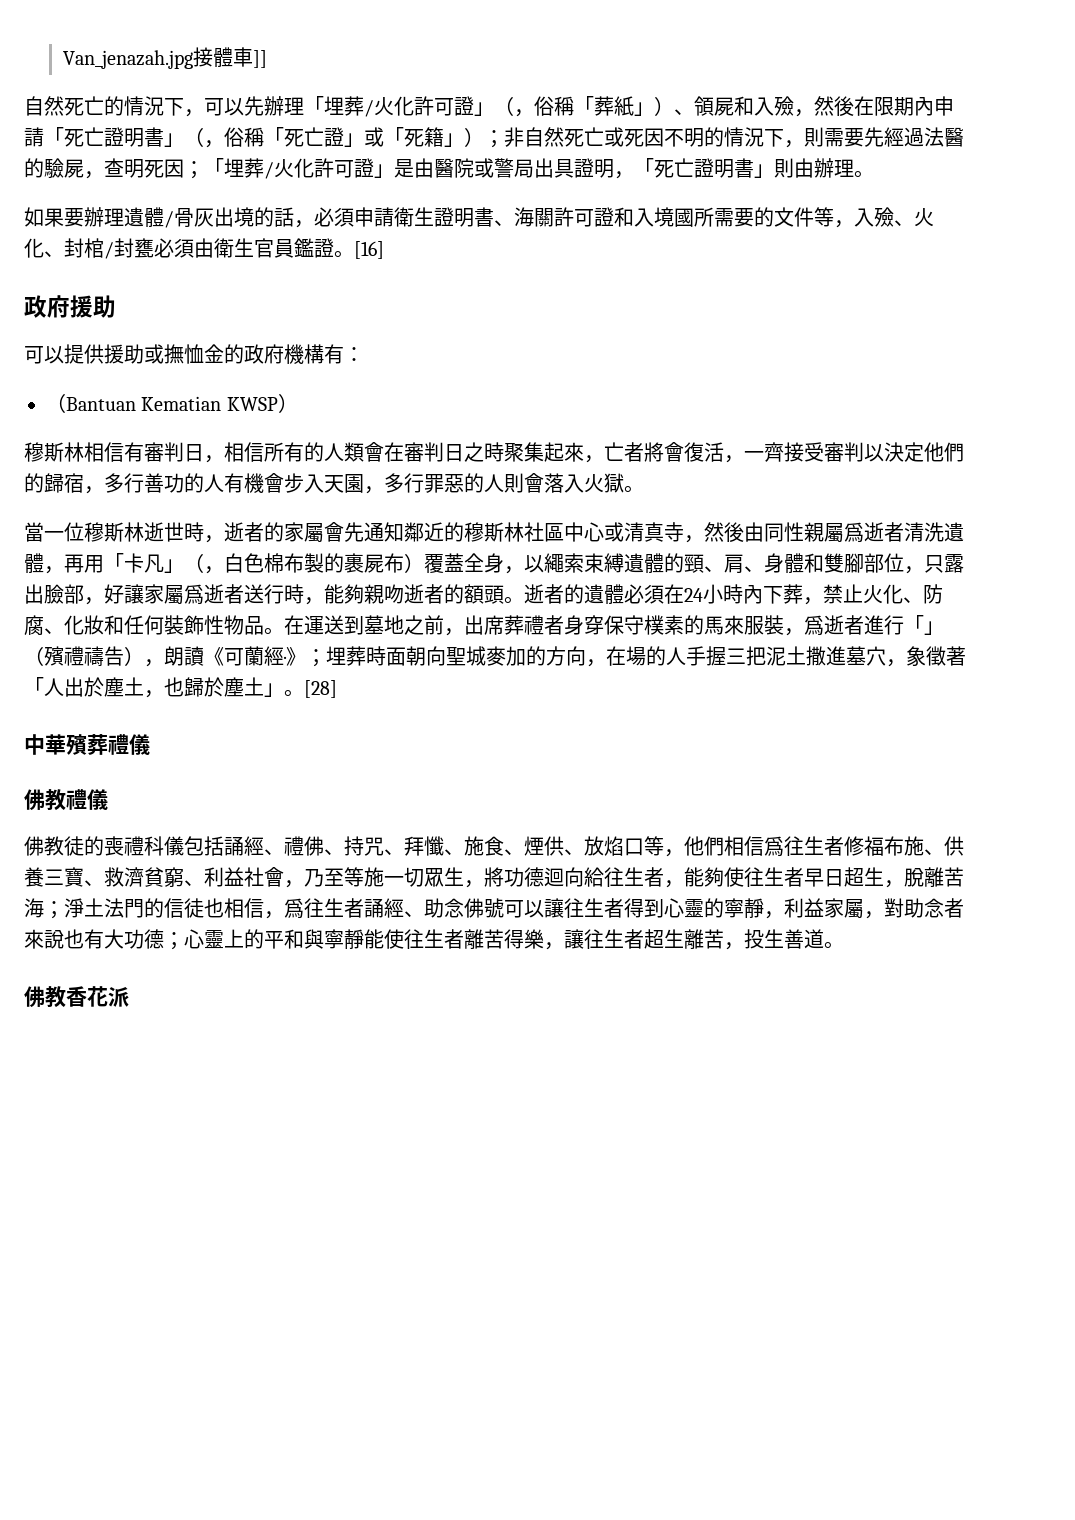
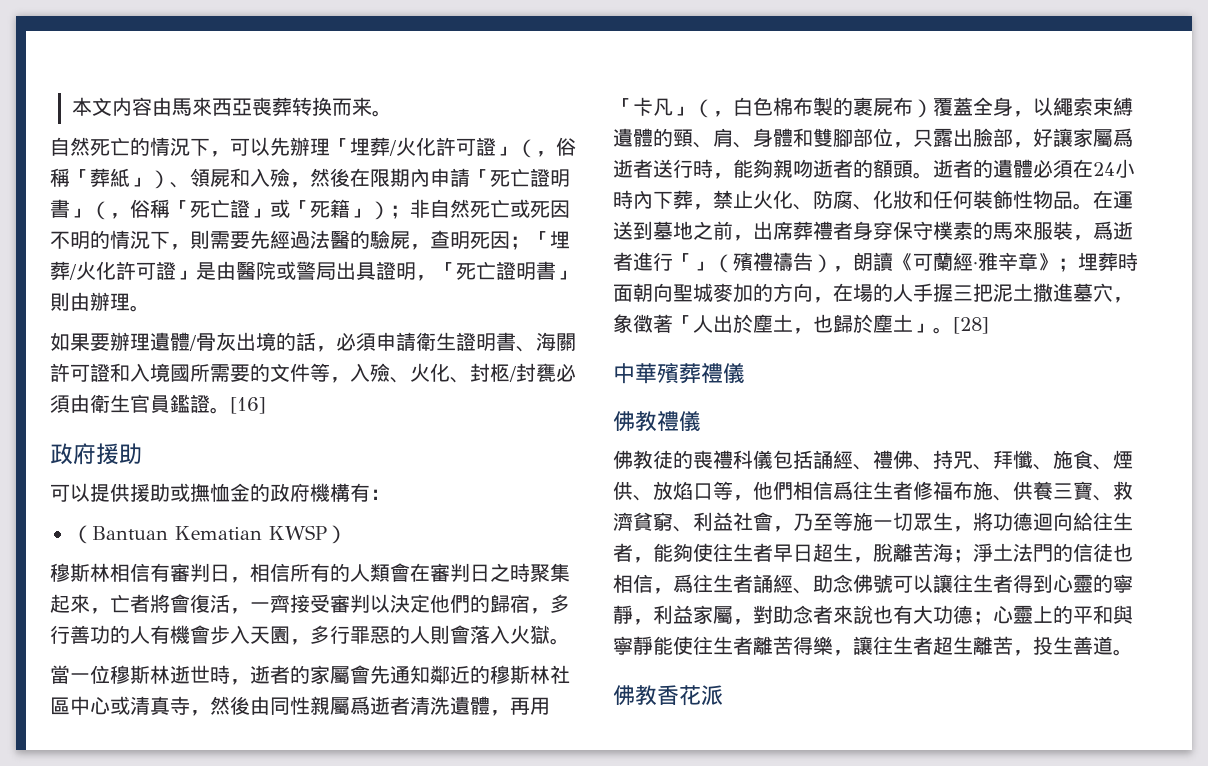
- Van_jenazah.jpg接體車]]
+ 本文内容由馬來西亞喪葬转换而来。
- 如果要辦理遺體/骨灰出境的話，必須申請衛生證明書、海關許可證和入境國所需要的文件等，入殮、火化、封棺/封甕必須由衛生官員鑑證。
+ 如果要辦理遺體/骨灰出境的話，必須申請衛生證明書、海關許可證和入境國所需要的文件等，入殮、火化、封柩/封甕必須由衛生官員鑑證。
- 在運送到墓地之前，出席葬禮者身穿保守樸素的馬來服裝，爲逝者進行「」（殯禮禱告），朗讀《可蘭經·》；埋葬時面朝向聖城麥加的方向，在場的人手握三把泥土撒進墓穴，象徵著「人出於塵土，也歸於塵土」。
+ 在運送到墓地之前，出席葬禮者身穿保守樸素的馬來服裝，爲逝者進行「」（殯禮禱告），朗讀《可蘭經·雅辛章》；埋葬時面朝向聖城麥加的方向，在場的人手握三把泥土撒進墓穴，象徵著「人出於塵土，也歸於塵土」。

